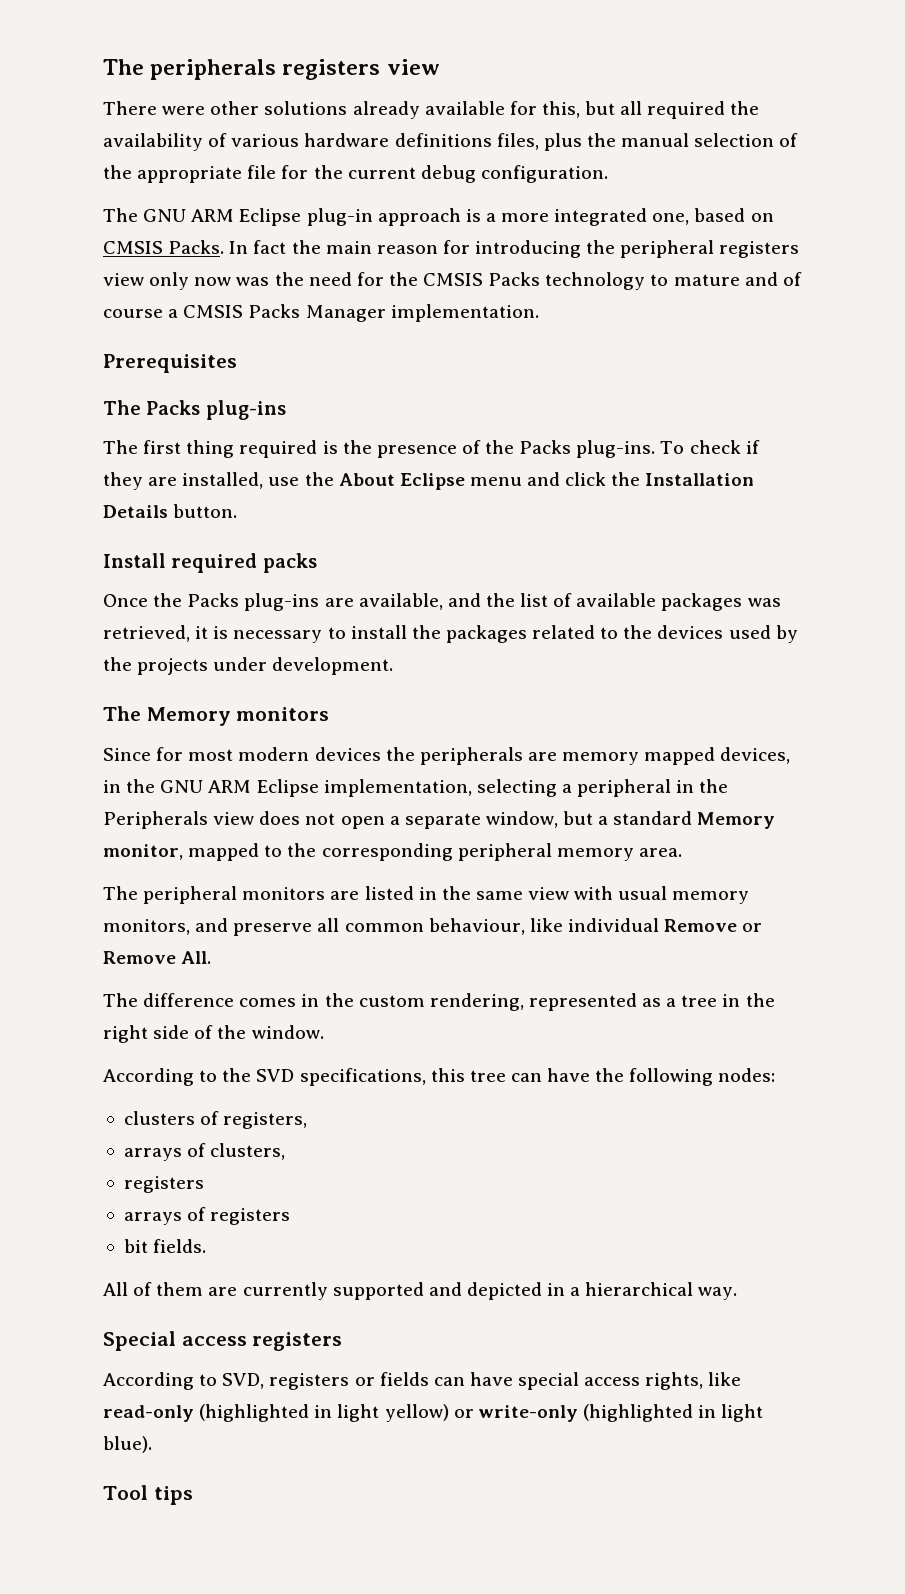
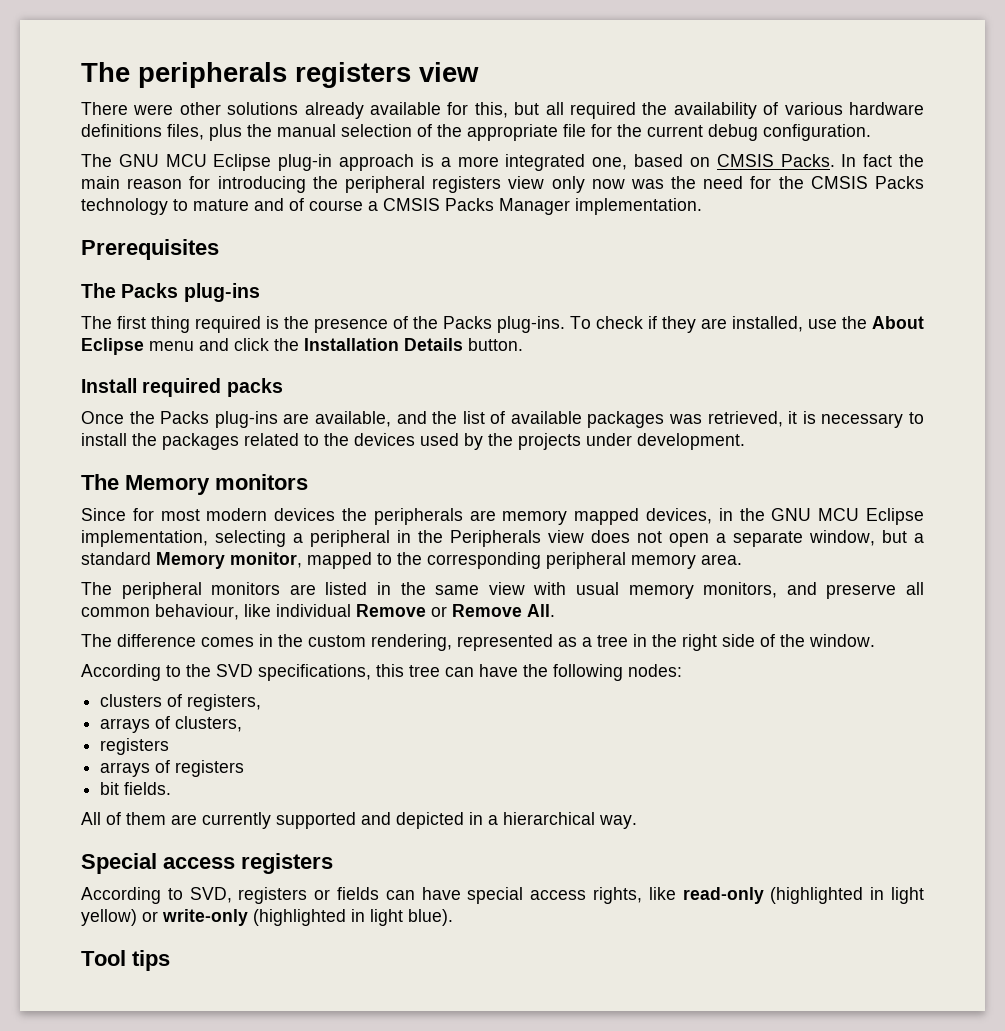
- The GNU ARM Eclipse plug-in approach is a more integrated one, based on CMSIS Packs.
+ The GNU MCU Eclipse plug-in approach is a more integrated one, based on CMSIS Packs.
- Since for most modern devices the peripherals are memory mapped devices, in the GNU ARM Eclipse implementation, selecting a peripheral in the Peripherals view does not open a separate window, but a standard Memory monitor, mapped to the corresponding peripheral memory area.
+ Since for most modern devices the peripherals are memory mapped devices, in the GNU MCU Eclipse implementation, selecting a peripheral in the Peripherals view does not open a separate window, but a standard Memory monitor, mapped to the corresponding peripheral memory area.

